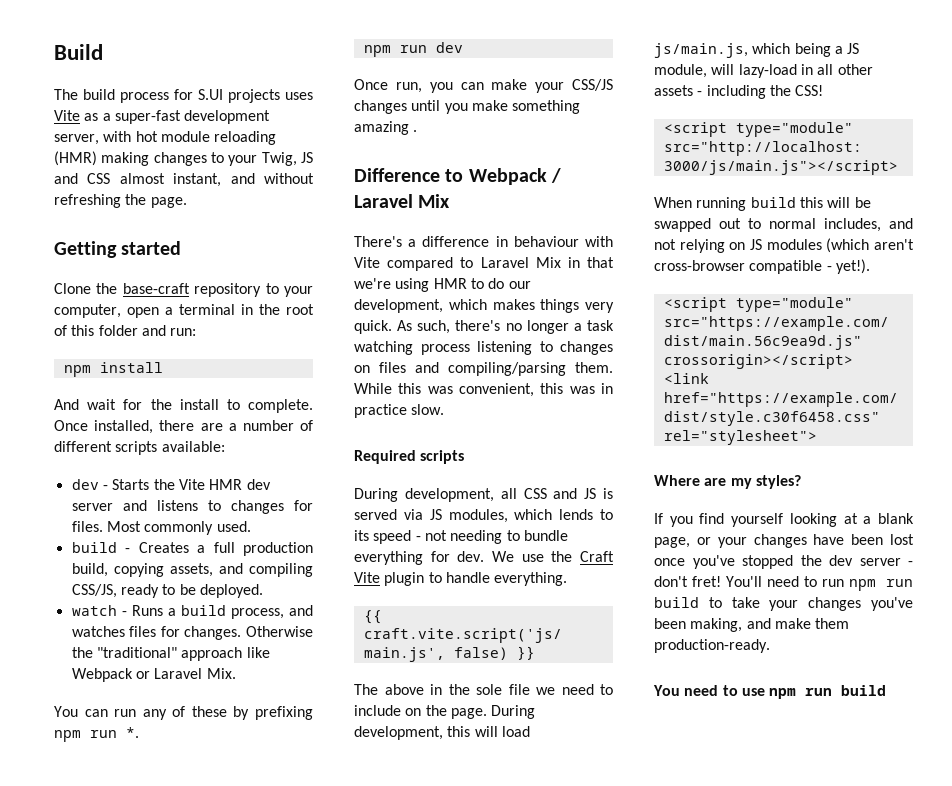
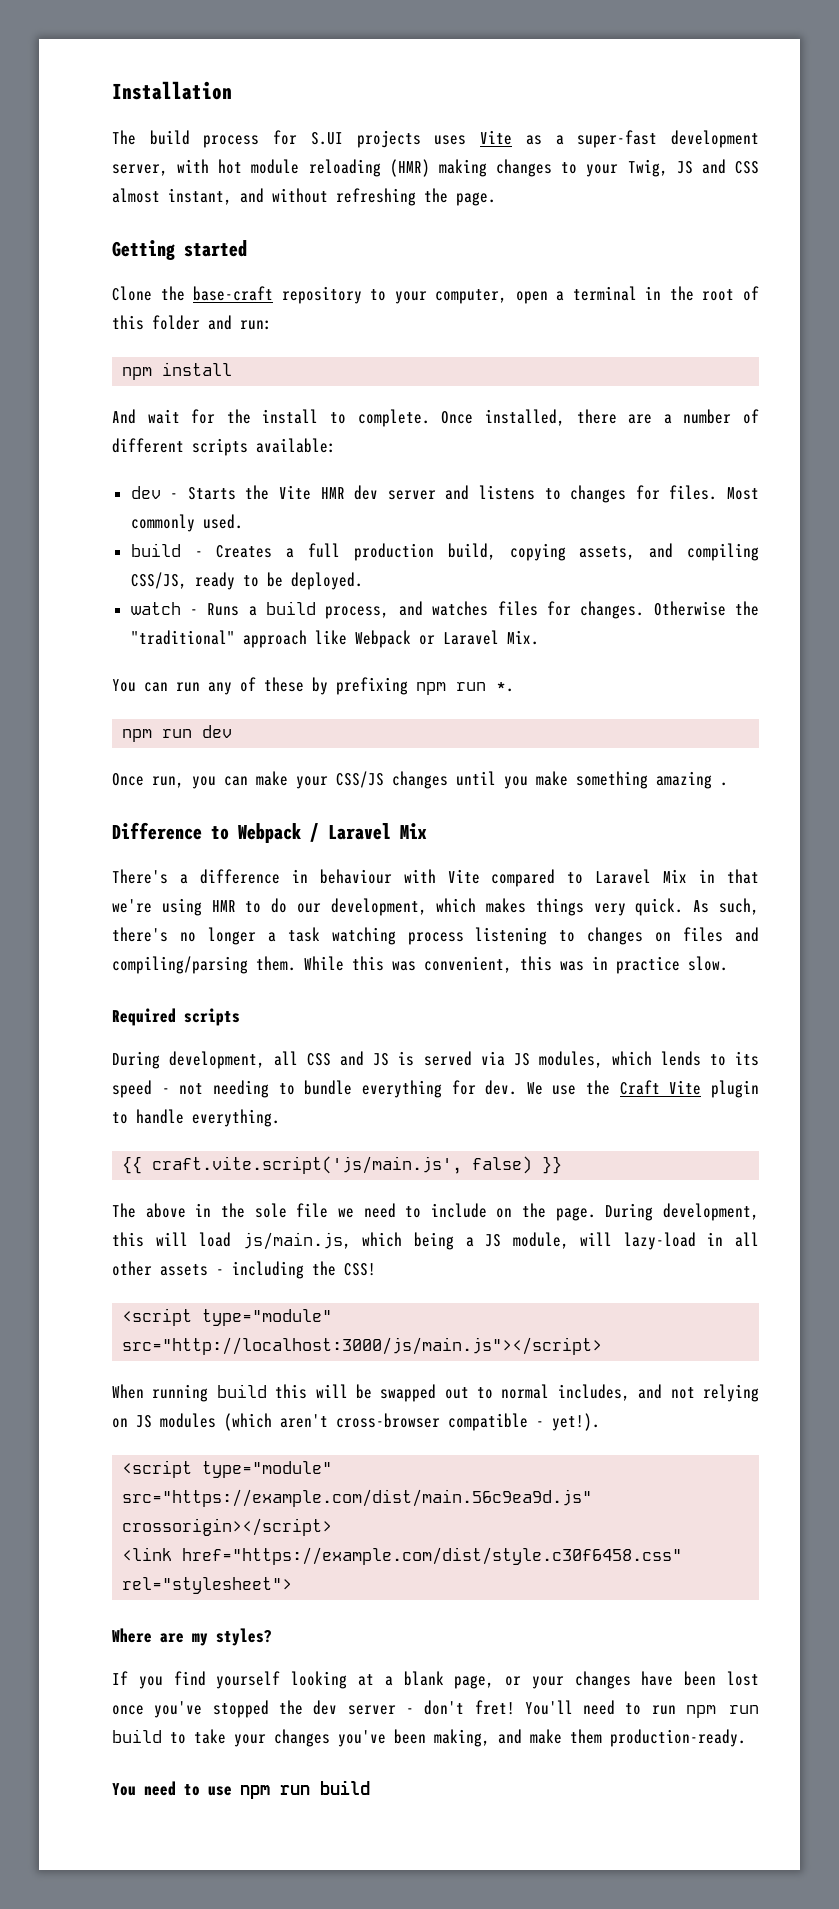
- Build
+ Installation

